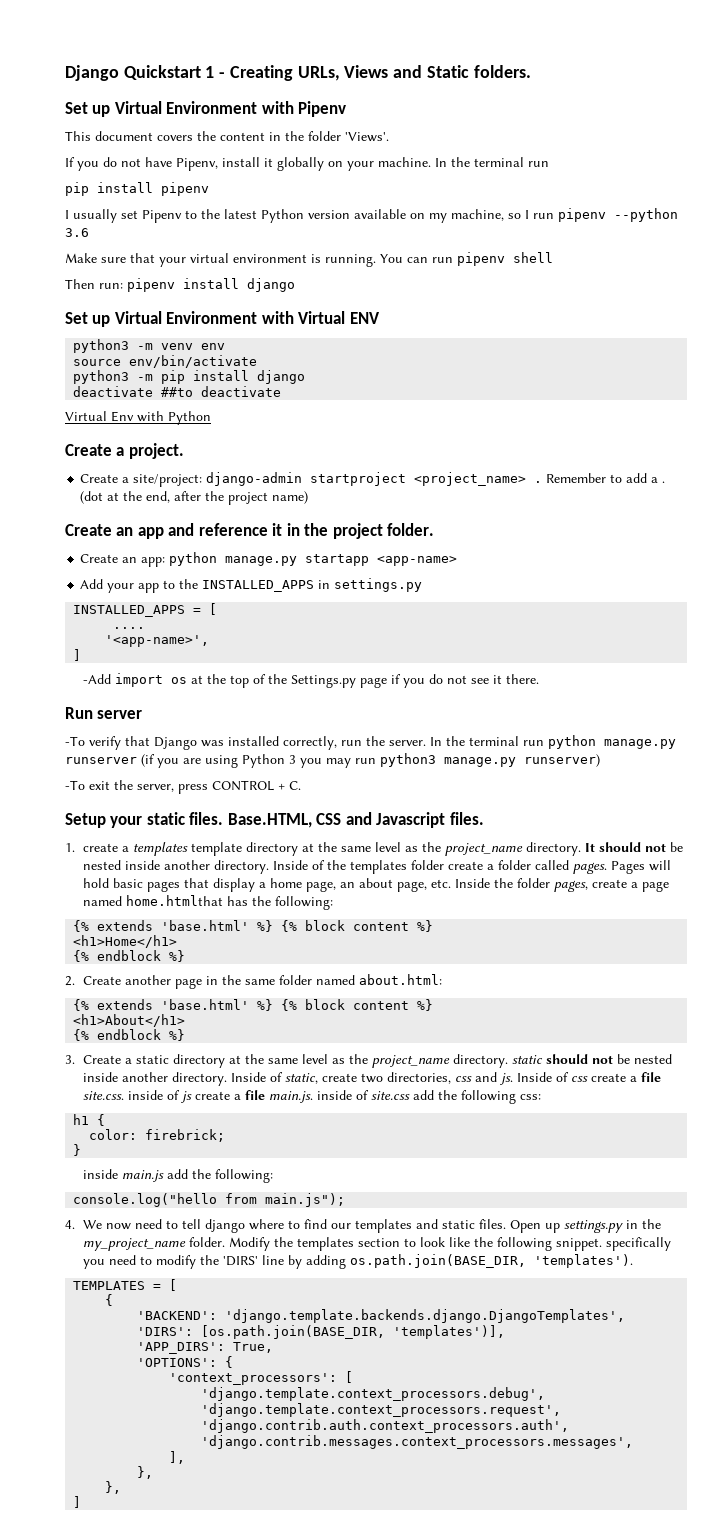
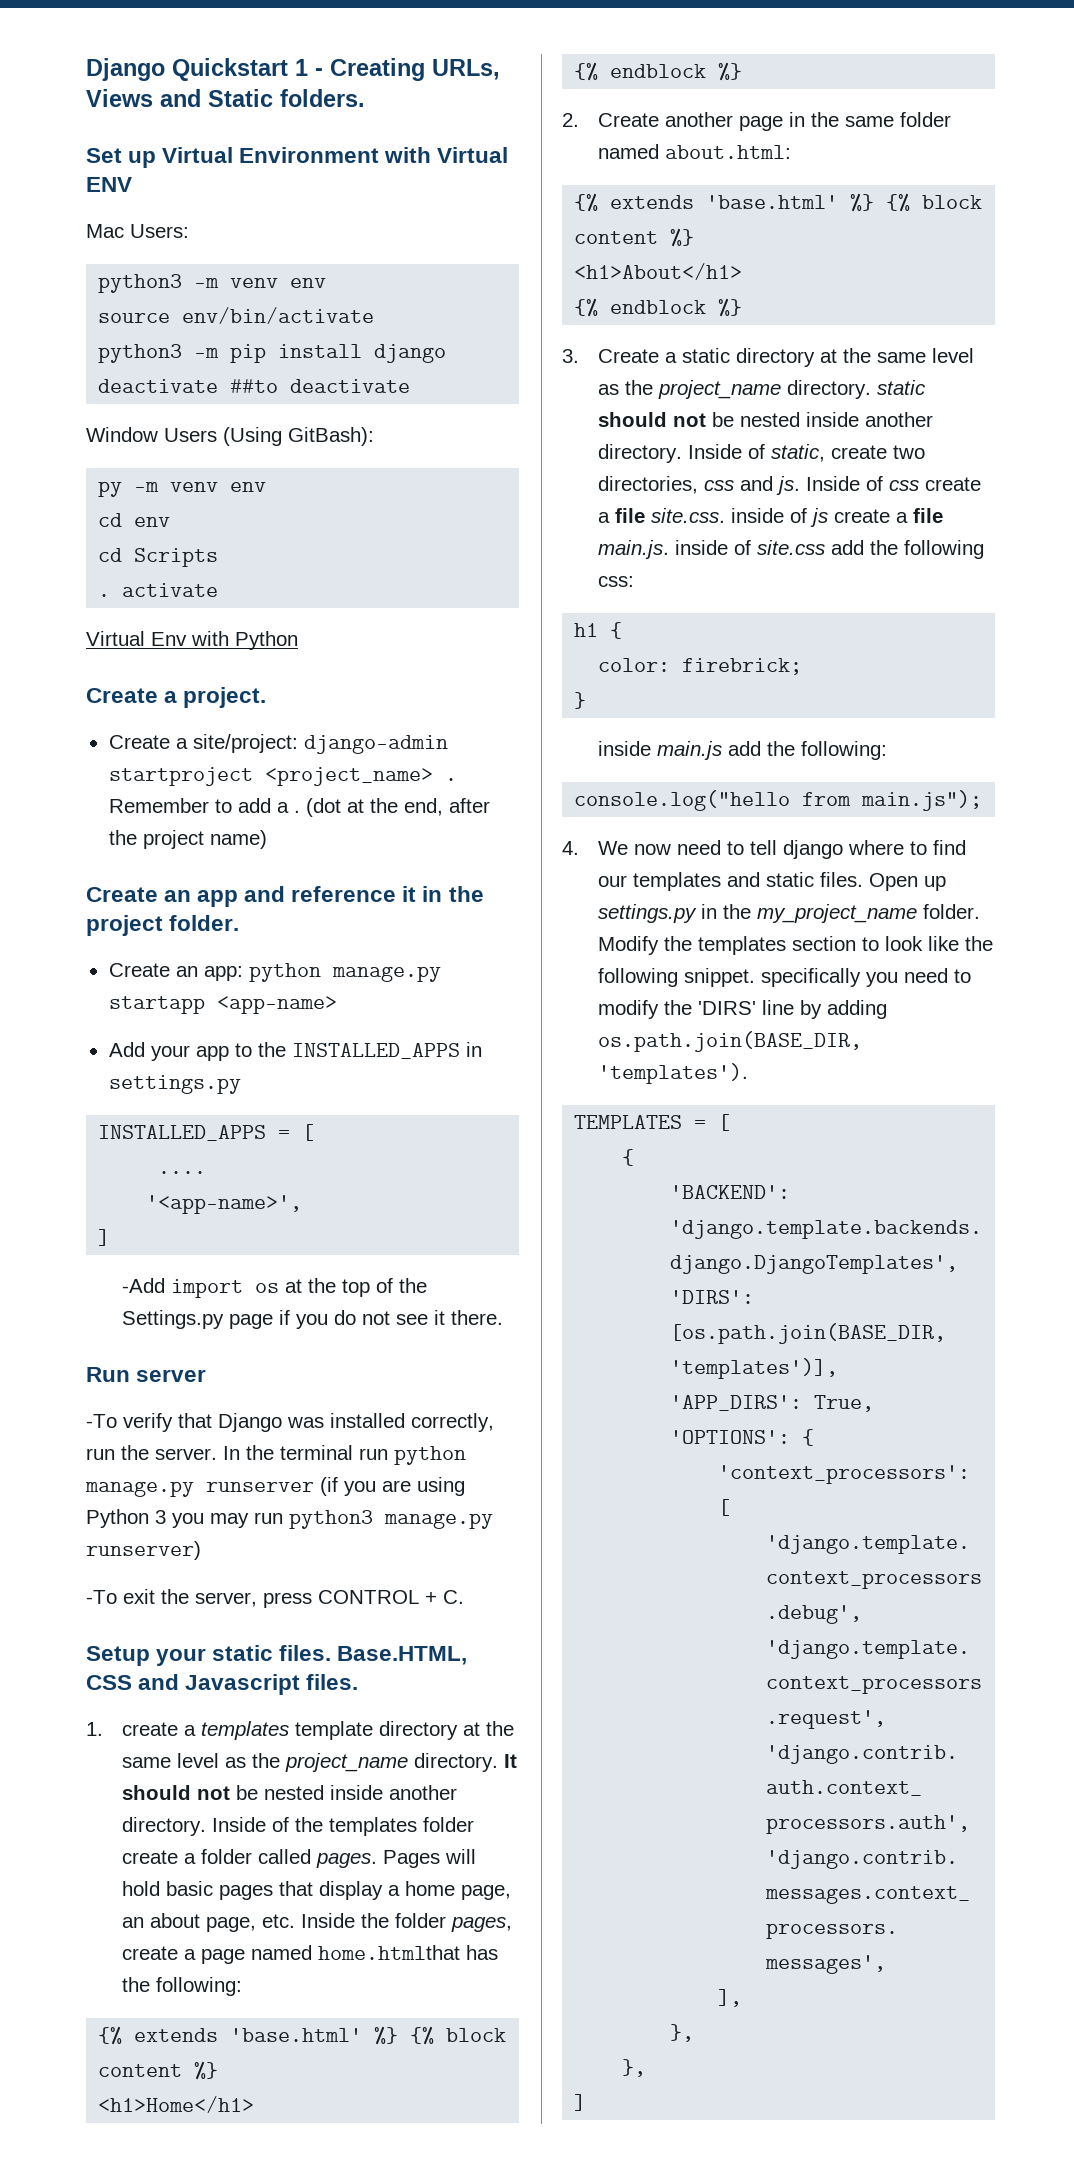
- Set up Virtual Environment with Pipenv
- This document covers the content in the folder 'Views'.
- If you do not have Pipenv, install it globally on your machine. In the terminal run
- pip install pipenv
- I usually set Pipenv to the latest Python version available on my machine, so I run pipenv --python 3.6
- Make sure that your virtual environment is running. You can run pipenv shell
- Then run: pipenv install django
+ Mac Users:
+ Window Users (Using GitBash):
+ py -m venv env
+ cd env
+ cd Scripts
+ . activate

